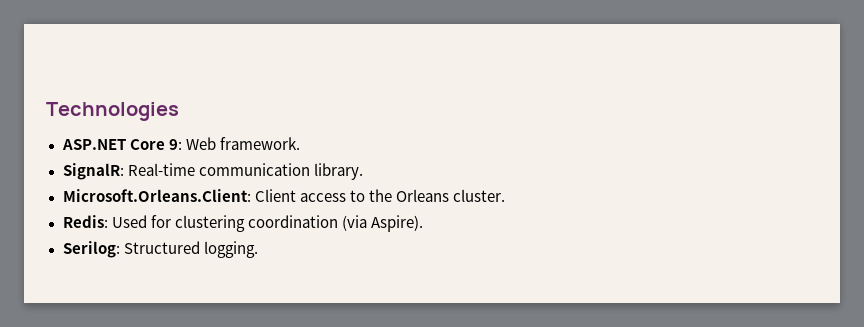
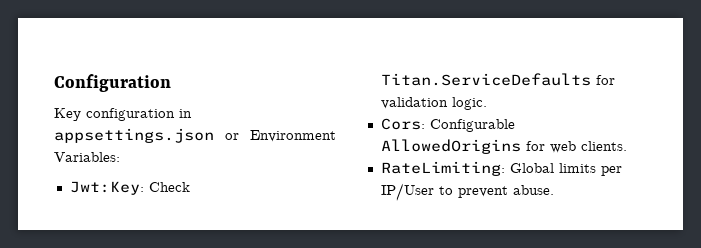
- Technologies
- ASP.NET Core 9: Web framework.
- SignalR: Real-time communication library.
- Microsoft.Orleans.Client: Client access to the Orleans cluster.
- Redis: Used for clustering coordination (via Aspire).
- Serilog: Structured logging.
+ Configuration
+ Key configuration in appsettings.json or Environment Variables:
+ Jwt:Key: Check Titan.ServiceDefaults for validation logic.
+ Cors: Configurable AllowedOrigins for web clients.
+ RateLimiting: Global limits per IP/User to prevent abuse.

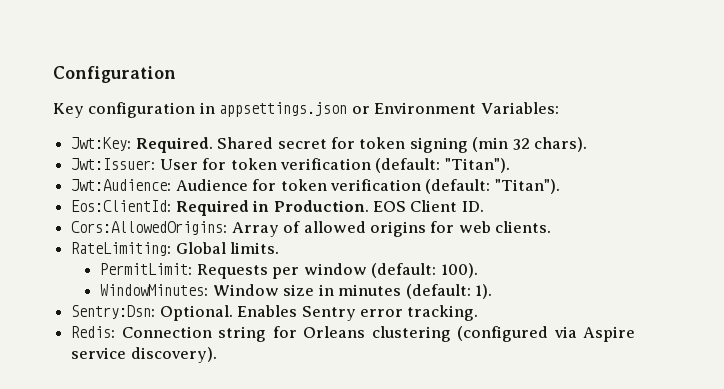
- Jwt:Key: Check Titan.ServiceDefaults for validation logic.
- Cors: Configurable AllowedOrigins for web clients.
+ Jwt:Key: Required. Shared secret for token signing (min 32 chars).
+ Jwt:Issuer: User for token verification (default: "Titan").
+ Jwt:Audience: Audience for token verification (default: "Titan").
+ Eos:ClientId: Required in Production. EOS Client ID.
+ Cors:AllowedOrigins: Array of allowed origins for web clients.
- RateLimiting: Global limits per IP/User to prevent abuse.
+ RateLimiting: Global limits.
+ PermitLimit: Requests per window (default: 100).
+ WindowMinutes: Window size in minutes (default: 1).
+ Sentry:Dsn: Optional. Enables Sentry error tracking.
+ Redis: Connection string for Orleans clustering (configured via Aspire service discovery).

